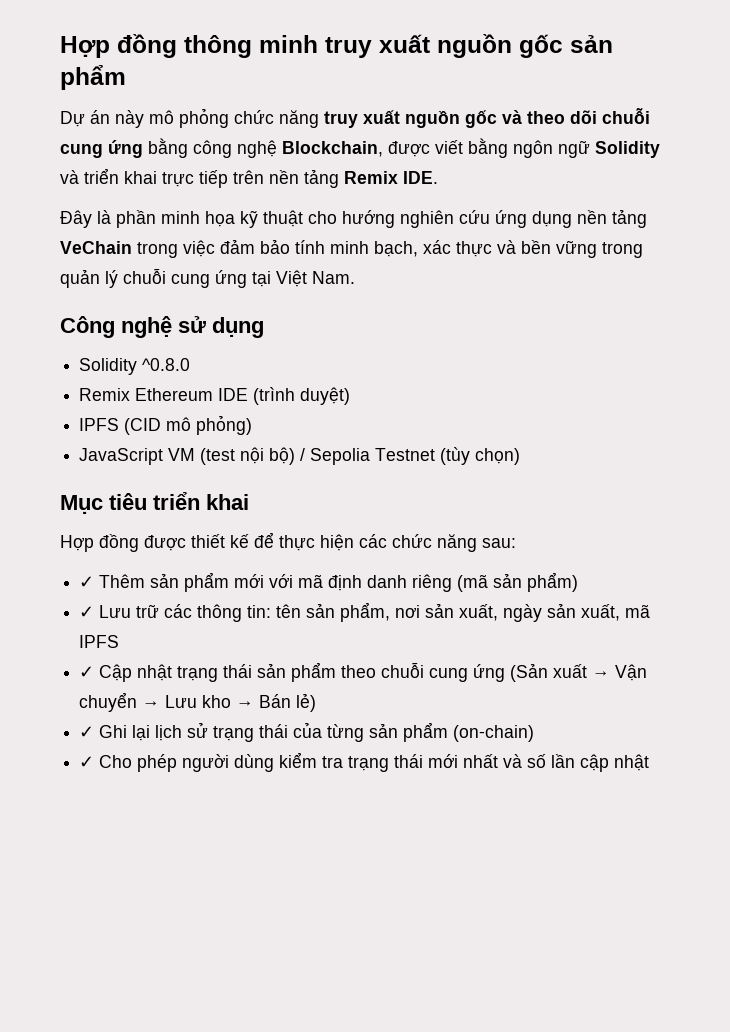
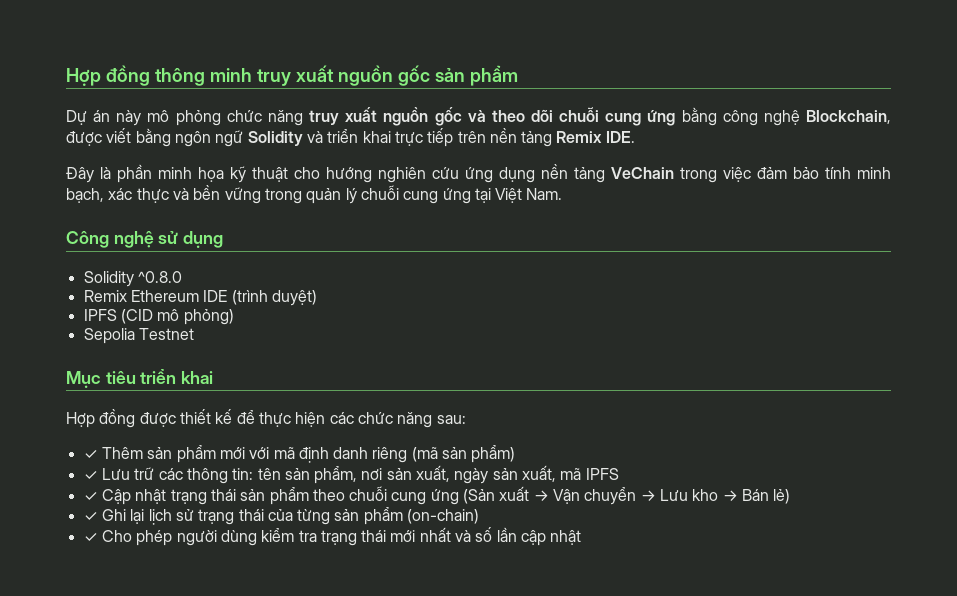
- JavaScript VM (test nội bộ) / Sepolia Testnet (tùy chọn)
+ Sepolia Testnet

